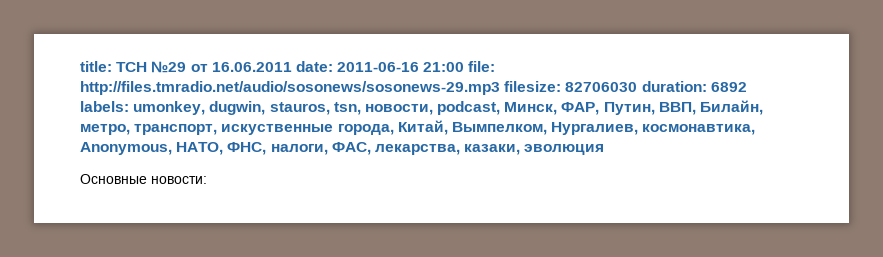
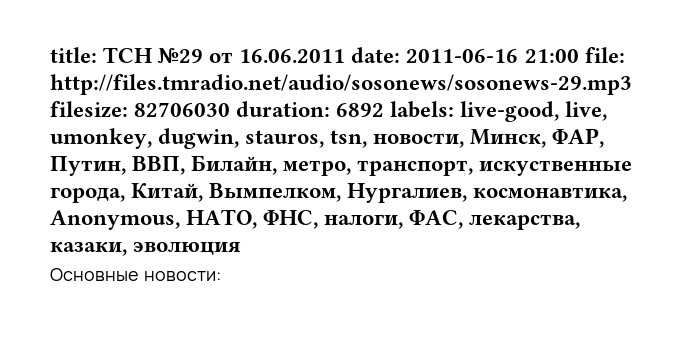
- title: ТСН №29 от 16.06.2011 date: 2011-06-16 21:00 file: http://files.tmradio.net/audio/sosonews/sosonews-29.mp3 filesize: 82706030 duration: 6892 labels: umonkey, dugwin, stauros, tsn, новости, podcast, Минск, ФАР, Путин, ВВП, Билайн, метро, транспорт, искуственные города, Китай, Вымпелком, Нургалиев, космонавтика, Anonymous, НАТО, ФНС, налоги, ФАС, лекарства, казаки, эволюция
+ title: ТСН №29 от 16.06.2011 date: 2011-06-16 21:00 file: http://files.tmradio.net/audio/sosonews/sosonews-29.mp3 filesize: 82706030 duration: 6892 labels: live-good, live, umonkey, dugwin, stauros, tsn, новости, Минск, ФАР, Путин, ВВП, Билайн, метро, транспорт, искуственные города, Китай, Вымпелком, Нургалиев, космонавтика, Anonymous, НАТО, ФНС, налоги, ФАС, лекарства, казаки, эволюция

